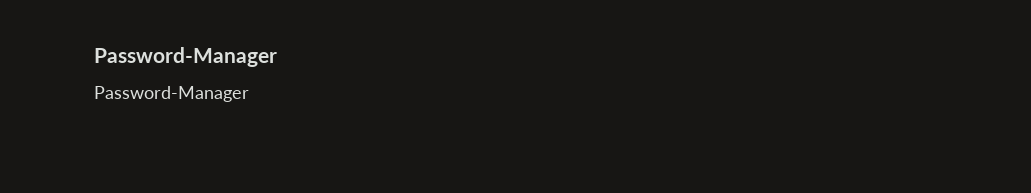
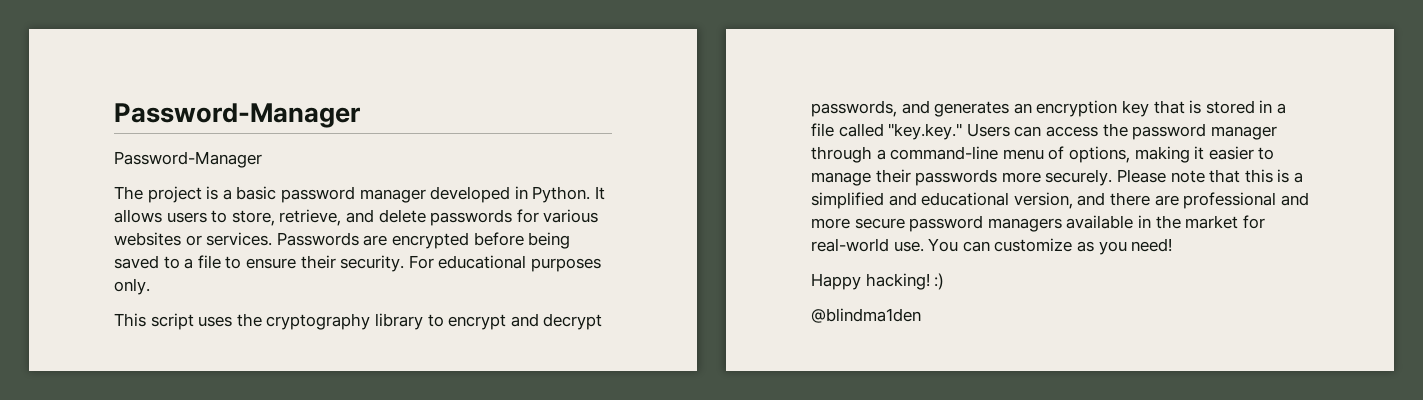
+ The project is a basic password manager developed in Python. It allows users to store, retrieve, and delete passwords for various websites or services. Passwords are encrypted before being saved to a file to ensure their security. For educational purposes only.
+ This script uses the cryptography library to encrypt and decrypt passwords, and generates an encryption key that is stored in a file called "key.key." Users can access the password manager through a command-line menu of options, making it easier to manage their passwords more securely. Please note that this is a simplified and educational version, and there are professional and more secure password managers available in the market for real-world use. You can customize as you need!
+ Happy hacking! :)
+ @blindma1den

